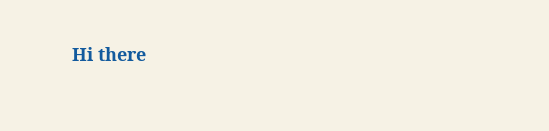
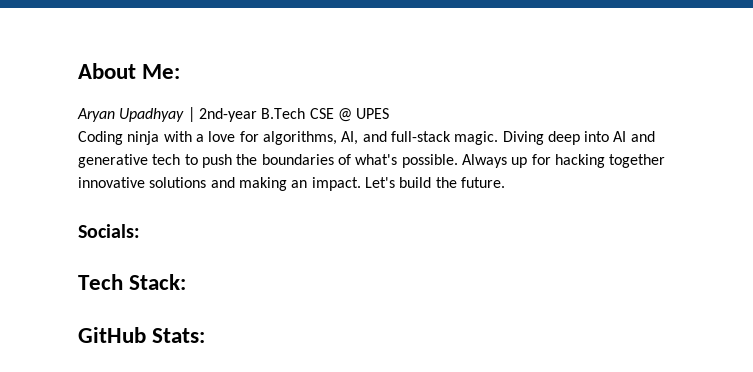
- Hi there
+ About Me:
+ Aryan Upadhyay | 2nd-year B.Tech CSE @ UPES
+ Coding ninja with a love for algorithms, AI, and full-stack magic. Diving deep into AI and generative tech to push the boundaries of what's possible. Always up for hacking together innovative solutions and making an impact. Let's build the future.
+ Socials:
+ Tech Stack:
+ GitHub Stats:

